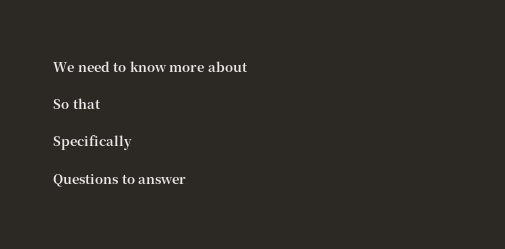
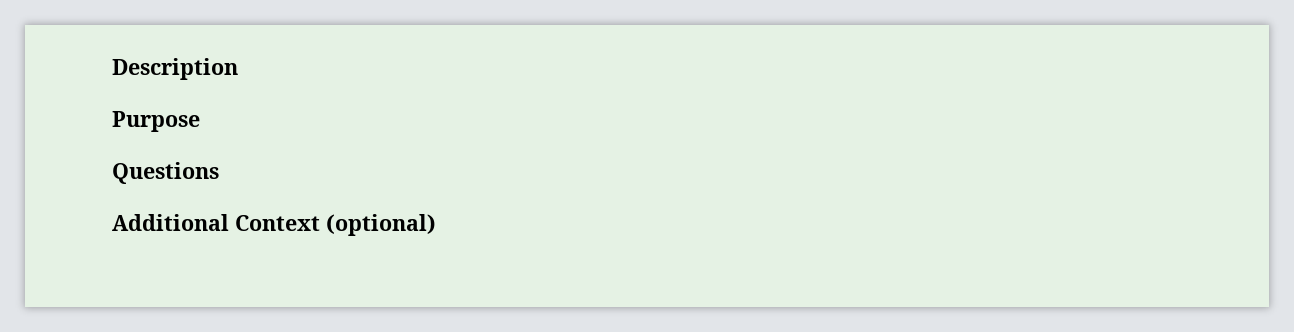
- We need to know more about
- So that
- Specifically
- Questions to answer
+ Description
+ Purpose
+ Questions
+ Additional Context (optional)

